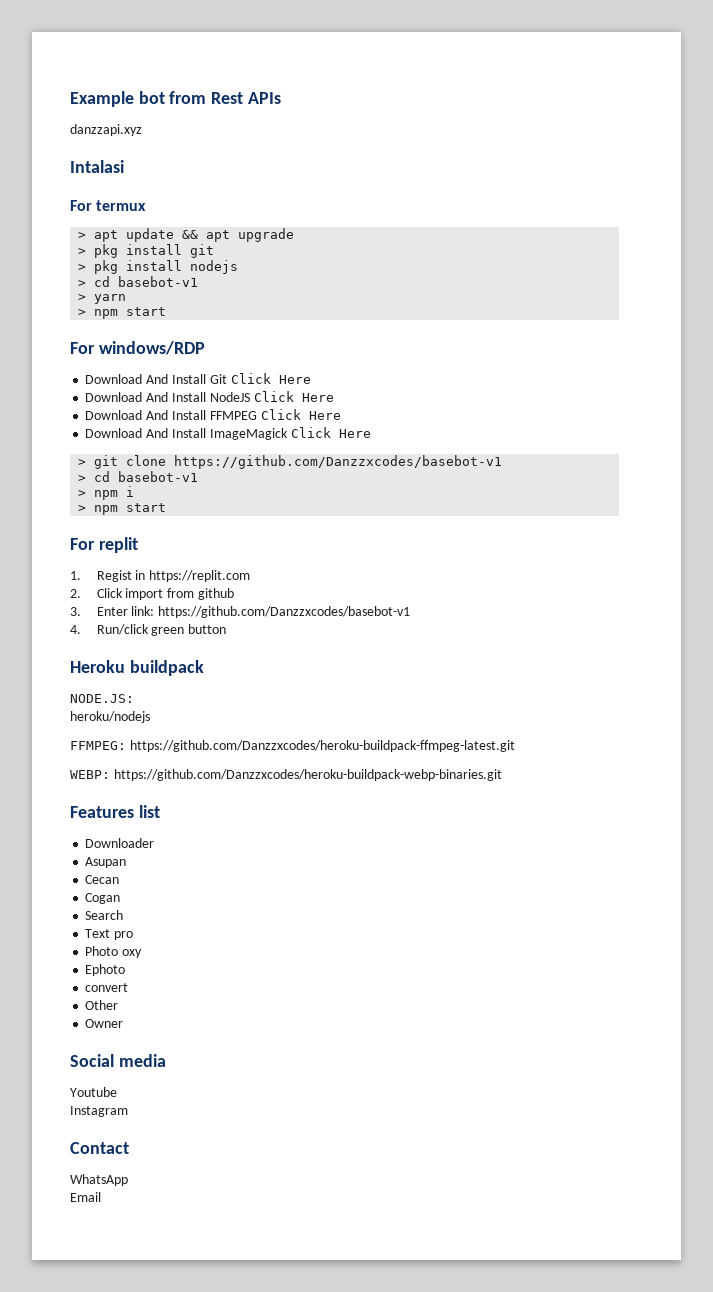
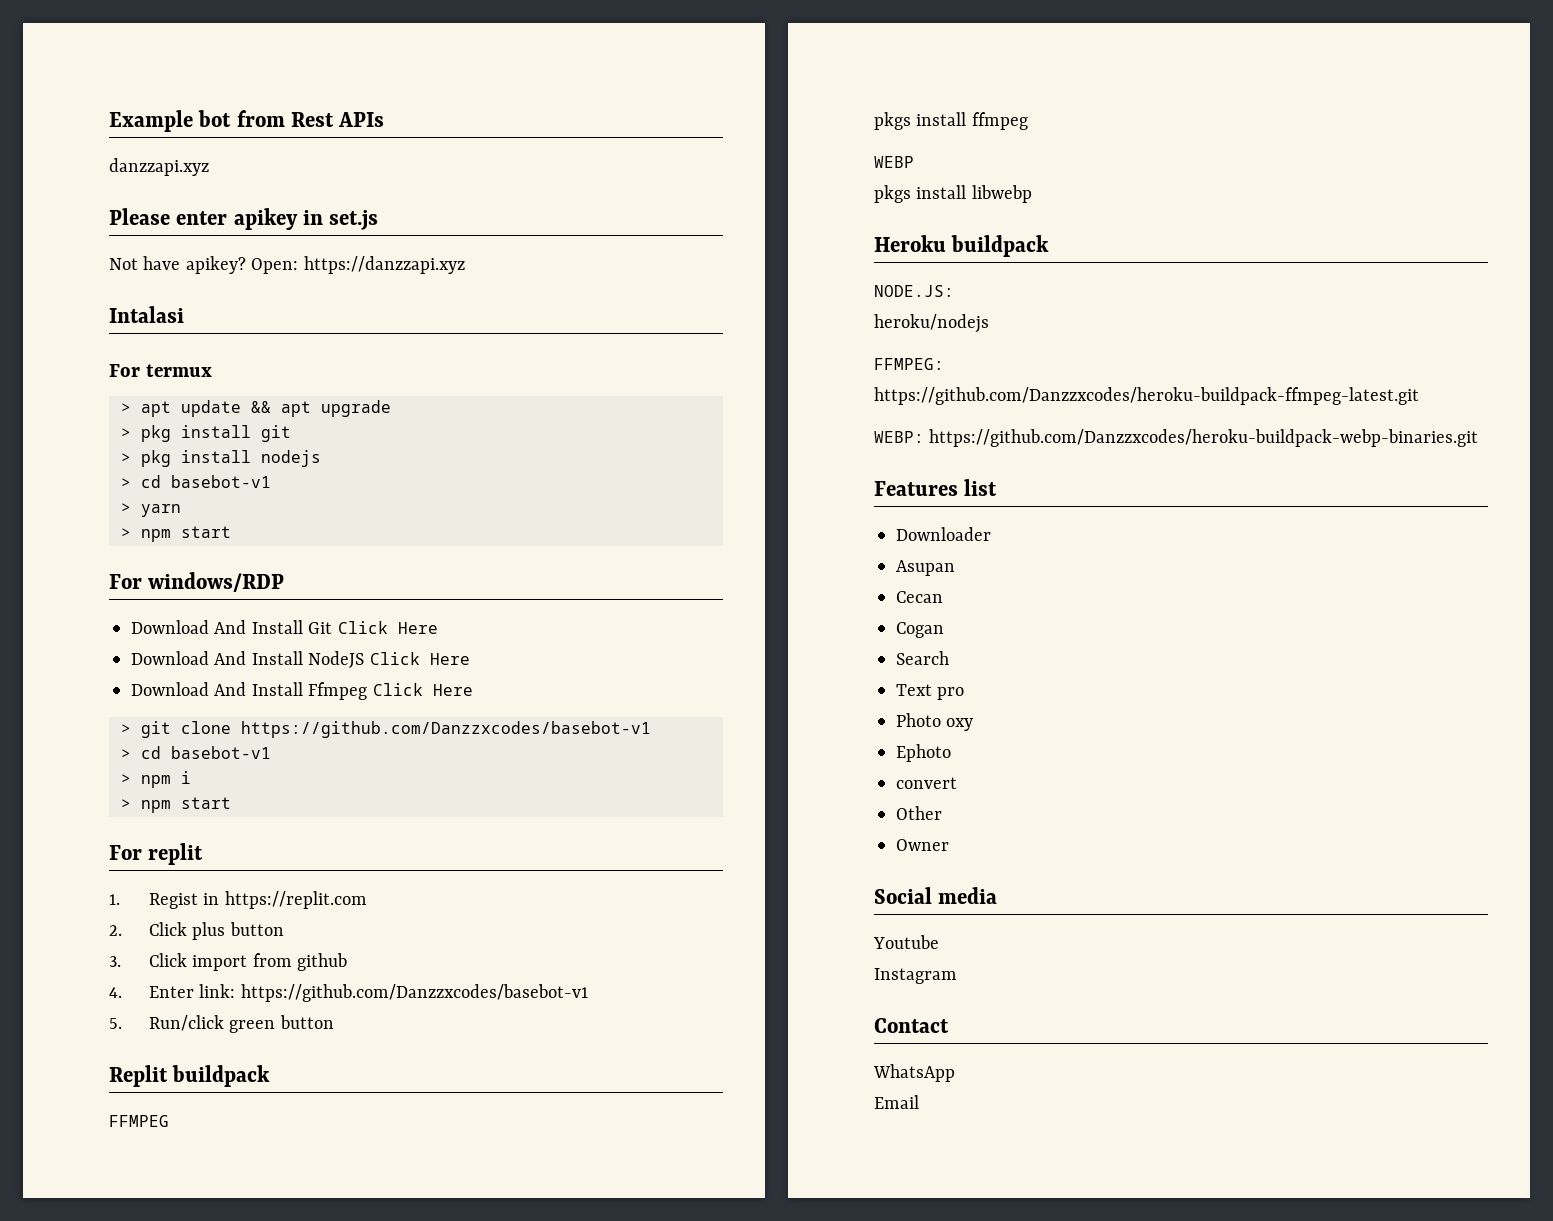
+ Please enter apikey in set.js
+ Not have apikey? Open: https://danzzapi.xyz
- Download And Install FFMPEG Click Here
- Download And Install ImageMagick Click Here
+ Download And Install Ffmpeg Click Here
- 2. Click import from github
+ 2. Click plus button
+ 3. Click import from github
- 3. Enter link: https://github.com/Danzzxcodes/basebot-v1
+ 4. Enter link: https://github.com/Danzzxcodes/basebot-v1
- 4. Run/click green button
+ 5. Run/click green button
+ Replit buildpack
+ FFMPEG
+ pkgs install ffmpeg
+ WEBP
+ pkgs install libwebp

